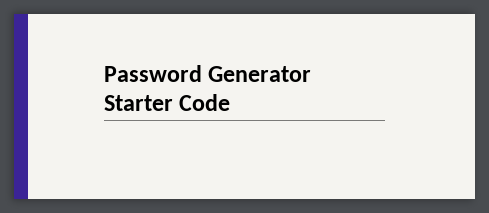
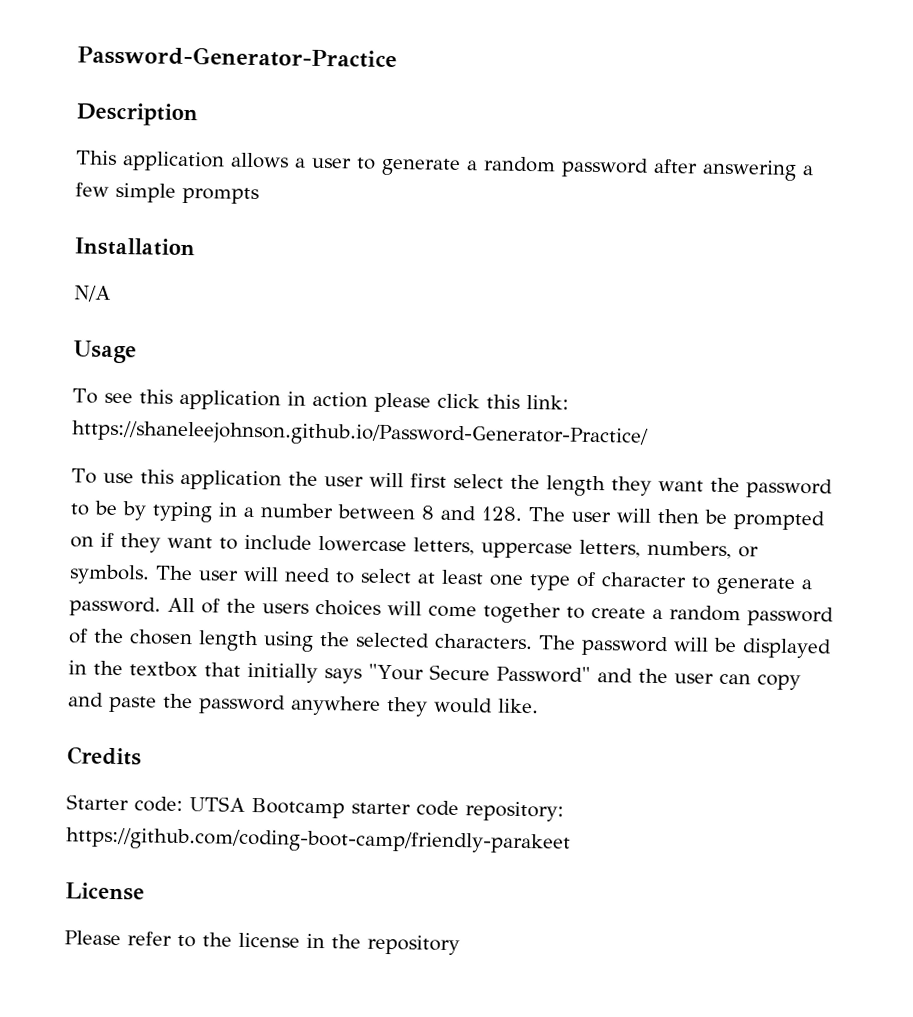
- Password Generator Starter Code
+ Password-Generator-Practice
+ Description
+ This application allows a user to generate a random password after answering a few simple prompts
+ Installation
+ N/A
+ Usage
+ To see this application in action please click this link: https://shaneleejohnson.github.io/Password-Generator-Practice/
+ To use this application the user will first select the length they want the password to be by typing in a number between 8 and 128. The user will then be prompted on if they want to include lowercase letters, uppercase letters, numbers, or symbols. The user will need to select at least one type of character to generate a password. All of the users choices will come together to create a random password of the chosen length using the selected characters. The password will be displayed in the textbox that initially says "Your Secure Password" and the user can copy and paste the password anywhere they would like.
+ Credits
+ Starter code: UTSA Bootcamp starter code repository: https://github.com/coding-boot-camp/friendly-parakeet
+ License
+ Please refer to the license in the repository

